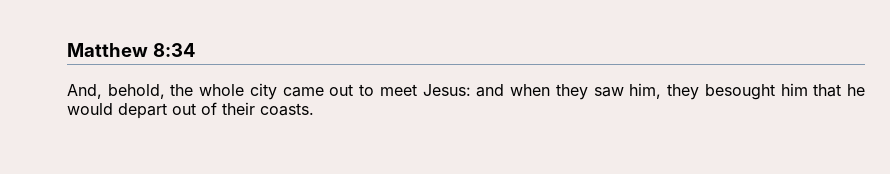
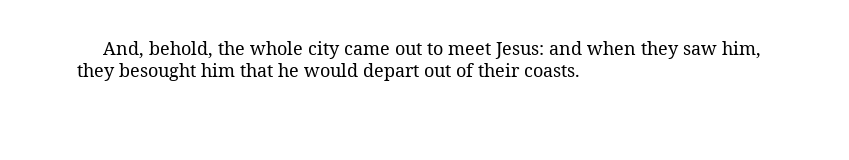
- Matthew 8:34

